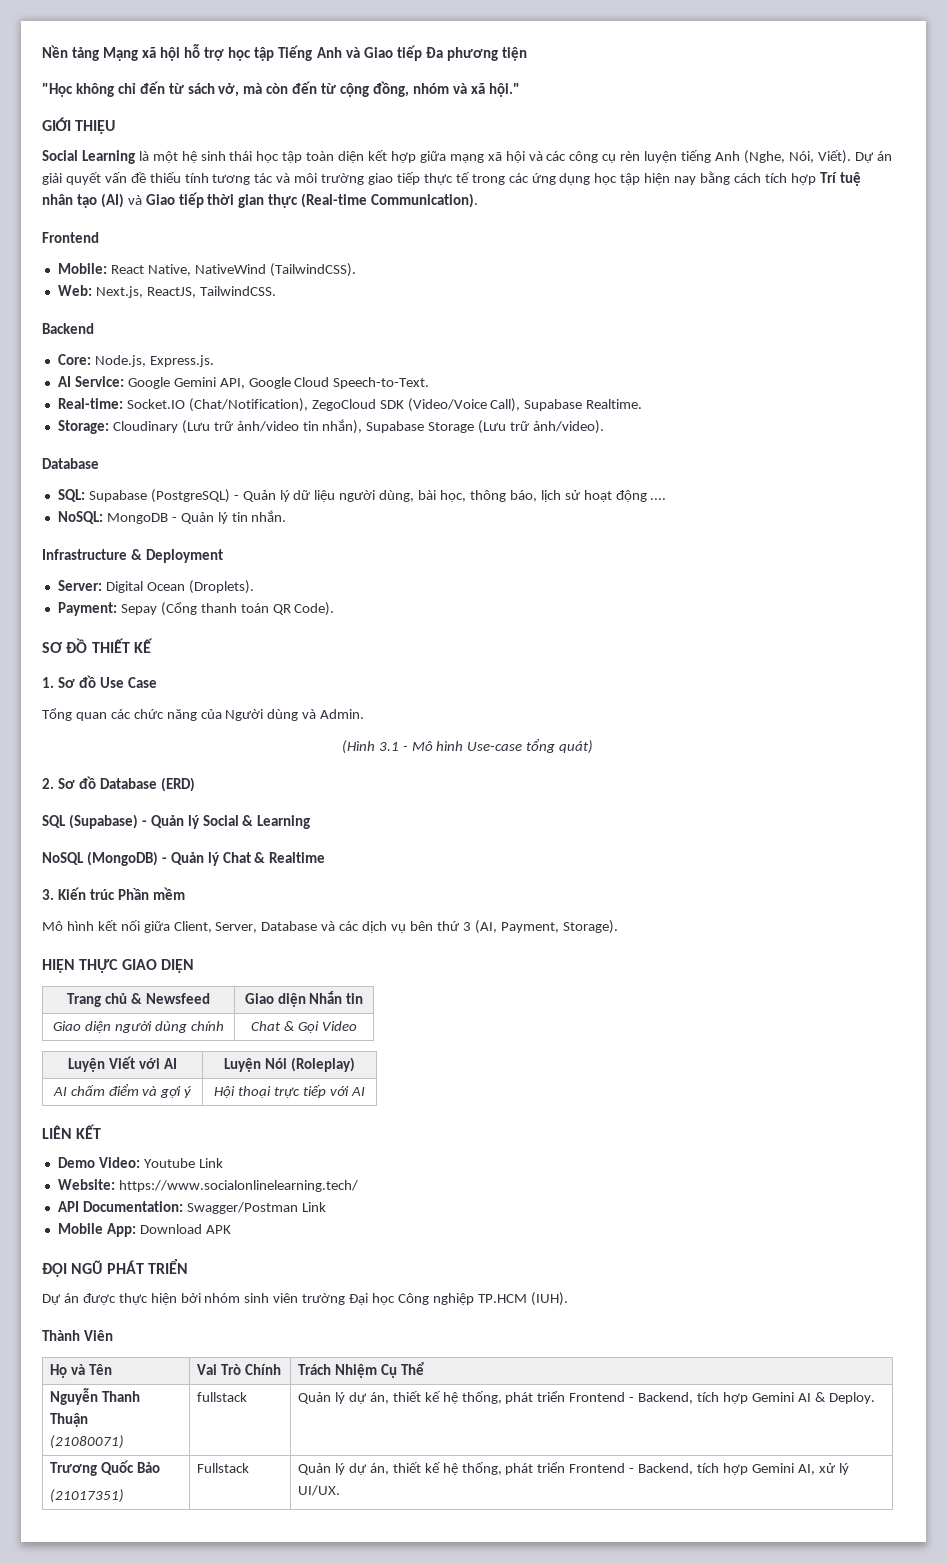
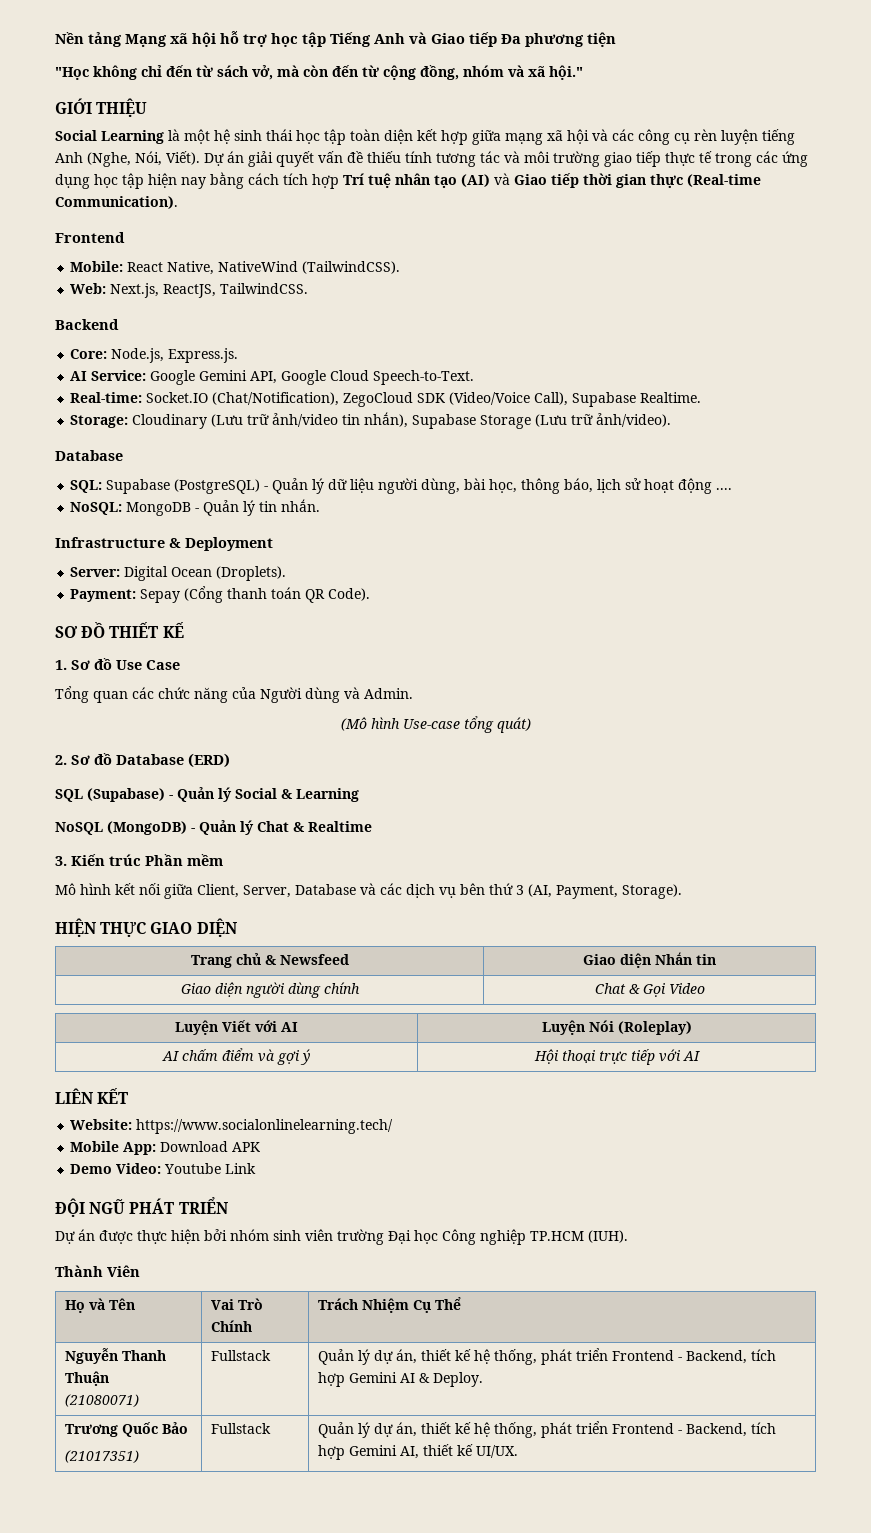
- (Hình 3.1 - Mô hình Use-case tổng quát)
+ (Mô hình Use-case tổng quát)
- Demo Video: Youtube Link
  Website: https://www.socialonlinelearning.tech/
- API Documentation: Swagger/Postman Link
+ Demo Video: Youtube Link
  Nguyễn Thanh Thuận
- (21080071) | fullstack | Quản lý dự án, thiết kế hệ thống, phát triển Frontend - Backend, tích hợp Gemini AI & Deploy.
+ (21080071) | Fullstack | Quản lý dự án, thiết kế hệ thống, phát triển Frontend - Backend, tích hợp Gemini AI & Deploy.
  Trương Quốc Bảo
- (21017351) | Fullstack | Quản lý dự án, thiết kế hệ thống, phát triển Frontend - Backend, tích hợp Gemini AI, xử lý UI/UX.
+ (21017351) | Fullstack | Quản lý dự án, thiết kế hệ thống, phát triển Frontend - Backend, tích hợp Gemini AI, thiết kế UI/UX.

